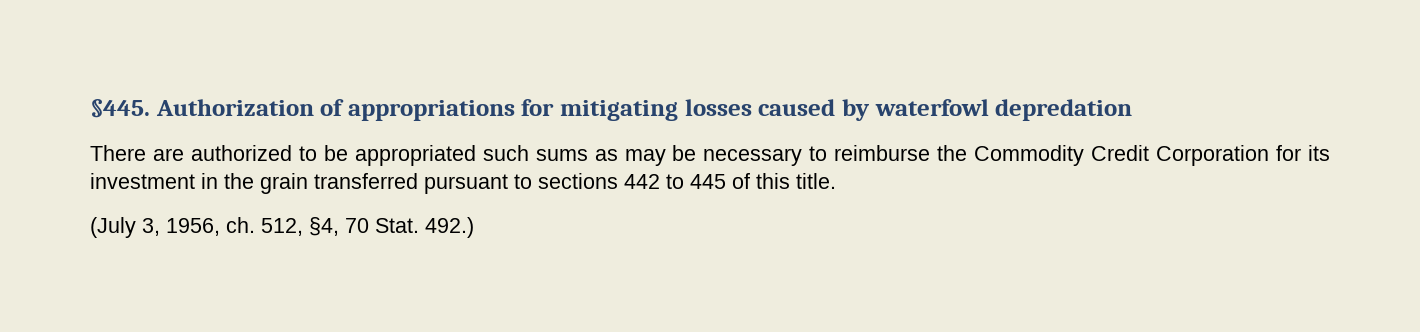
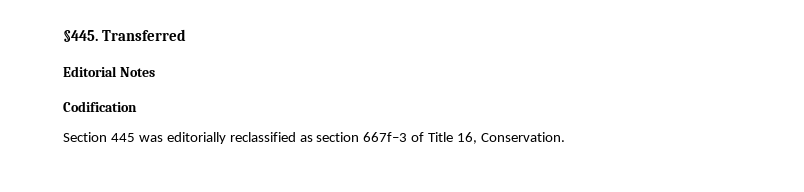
- Authorization of appropriations for mitigating losses caused by waterfowl depredation
- There are authorized to be appropriated such sums as may be necessary to reimburse the Commodity Credit Corporation for its investment in the grain transferred pursuant to sections 442 to 445 of this title.
- (July 3, 1956, ch. 512, §4, 70 Stat. 492.)
+ Transferred
+ Editorial Notes
+ Codification
+ Section 445 was editorially reclassified as section 667f–3 of Title 16, Conservation.

